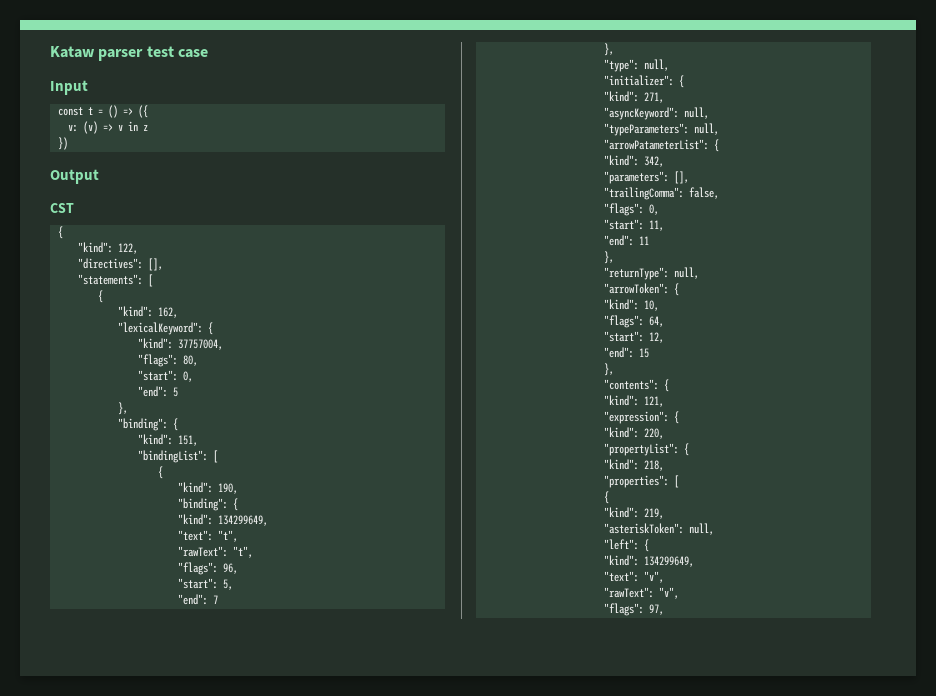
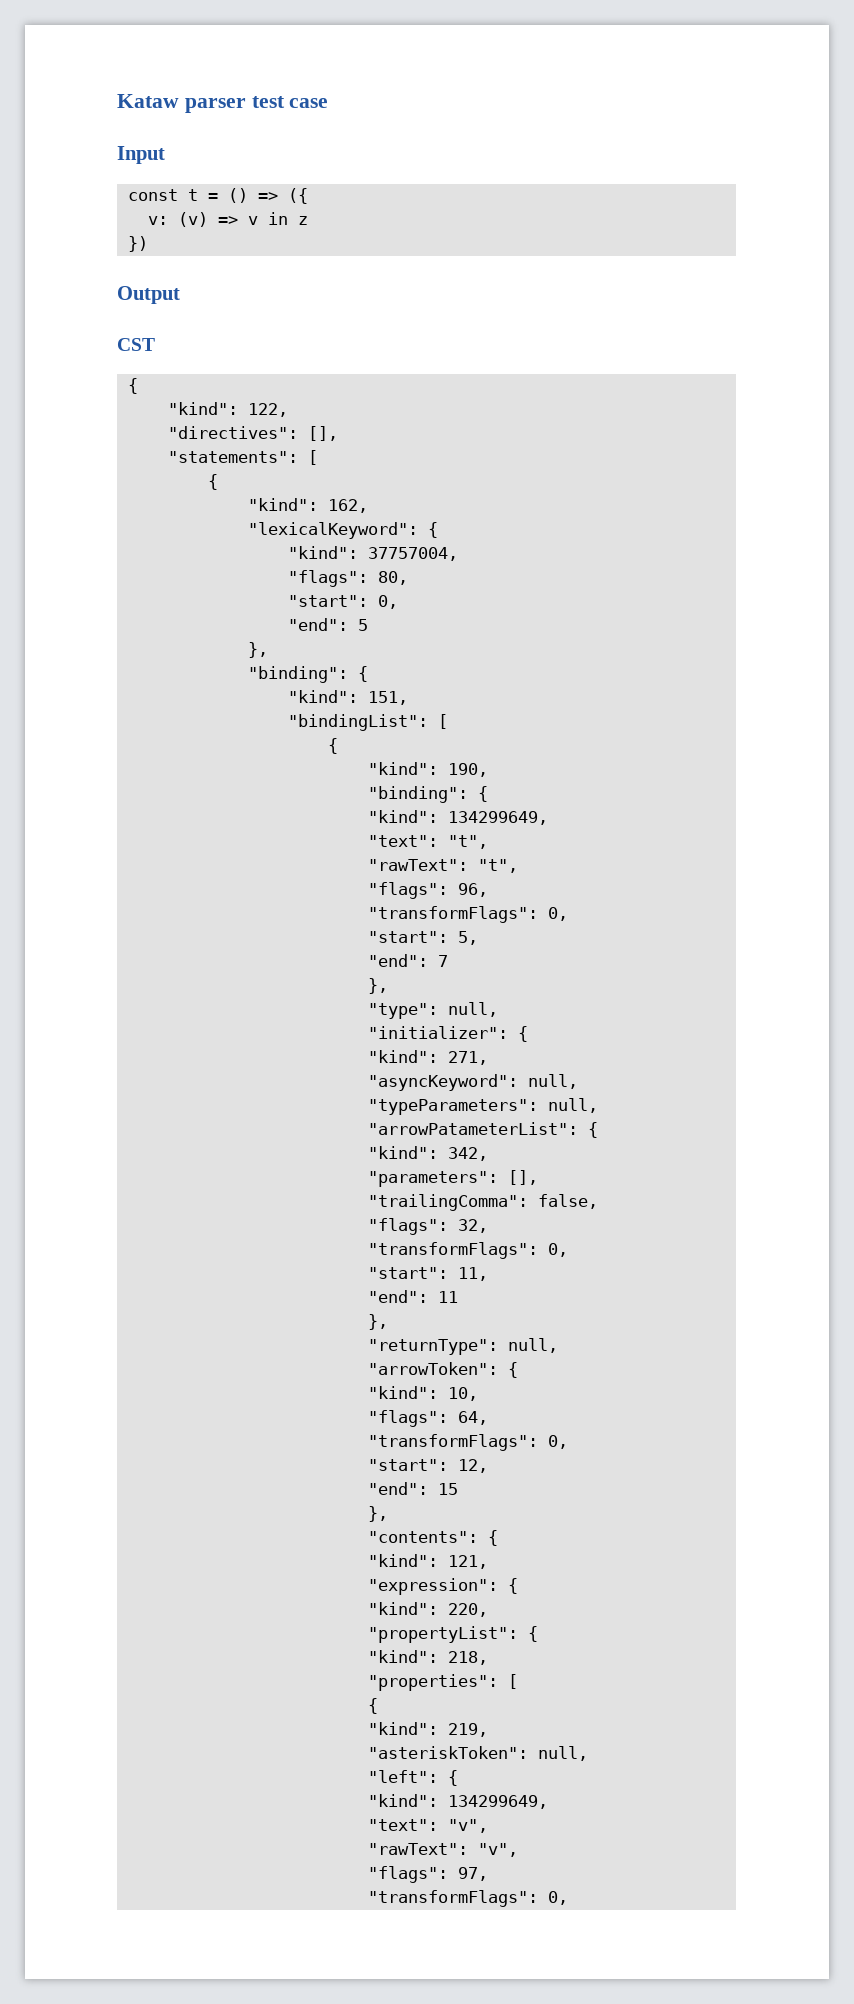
  "flags": 96,
+ "transformFlags": 0,
- "flags": 0,
+ "flags": 32,
+ "transformFlags": 0,
  "flags": 64,
+ "transformFlags": 0,
  "flags": 97,
+ "transformFlags": 0,

